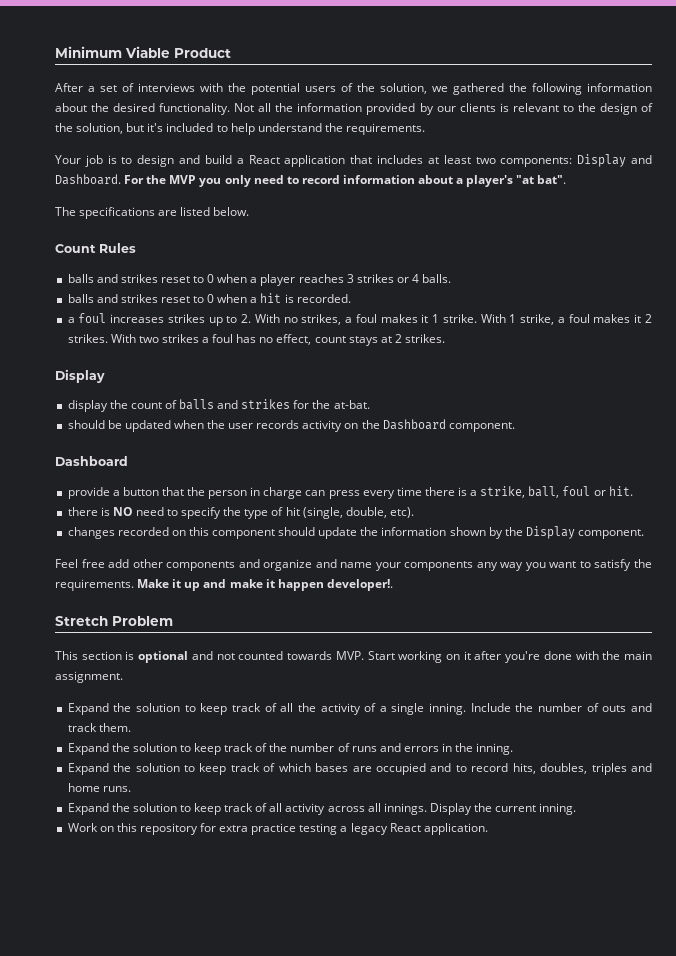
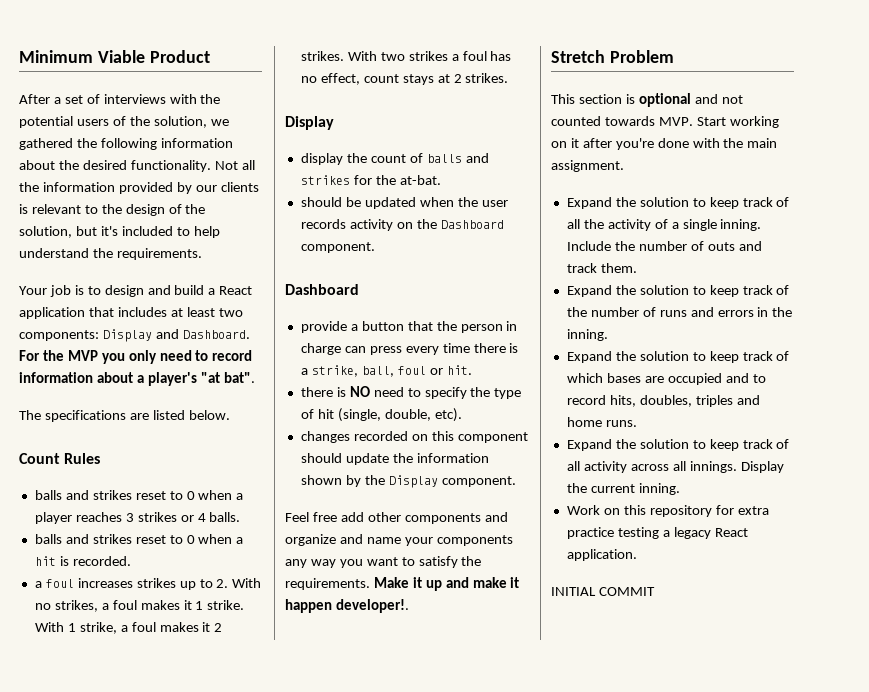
+ INITIAL COMMIT

